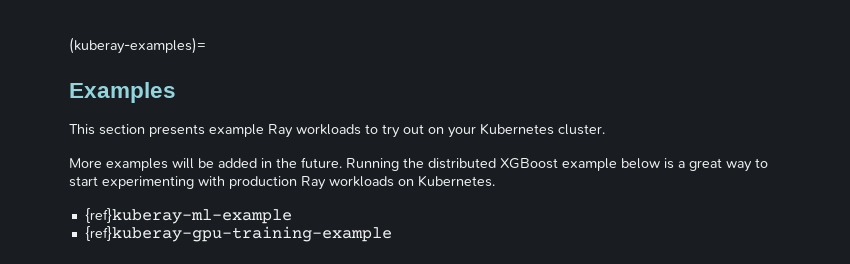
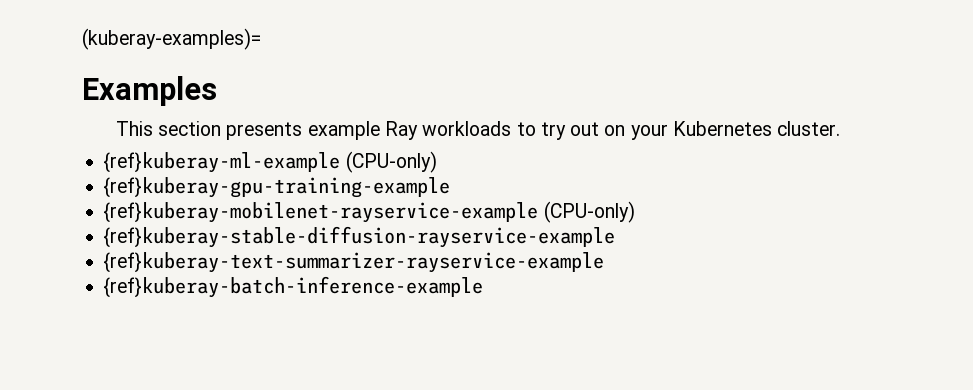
- More examples will be added in the future. Running the distributed XGBoost example below is a great way to start experimenting with production Ray workloads on Kubernetes.
- {ref}kuberay-ml-example
+ {ref}kuberay-ml-example (CPU-only)
+ {ref}kuberay-mobilenet-rayservice-example (CPU-only)
+ {ref}kuberay-stable-diffusion-rayservice-example
+ {ref}kuberay-text-summarizer-rayservice-example
+ {ref}kuberay-batch-inference-example

